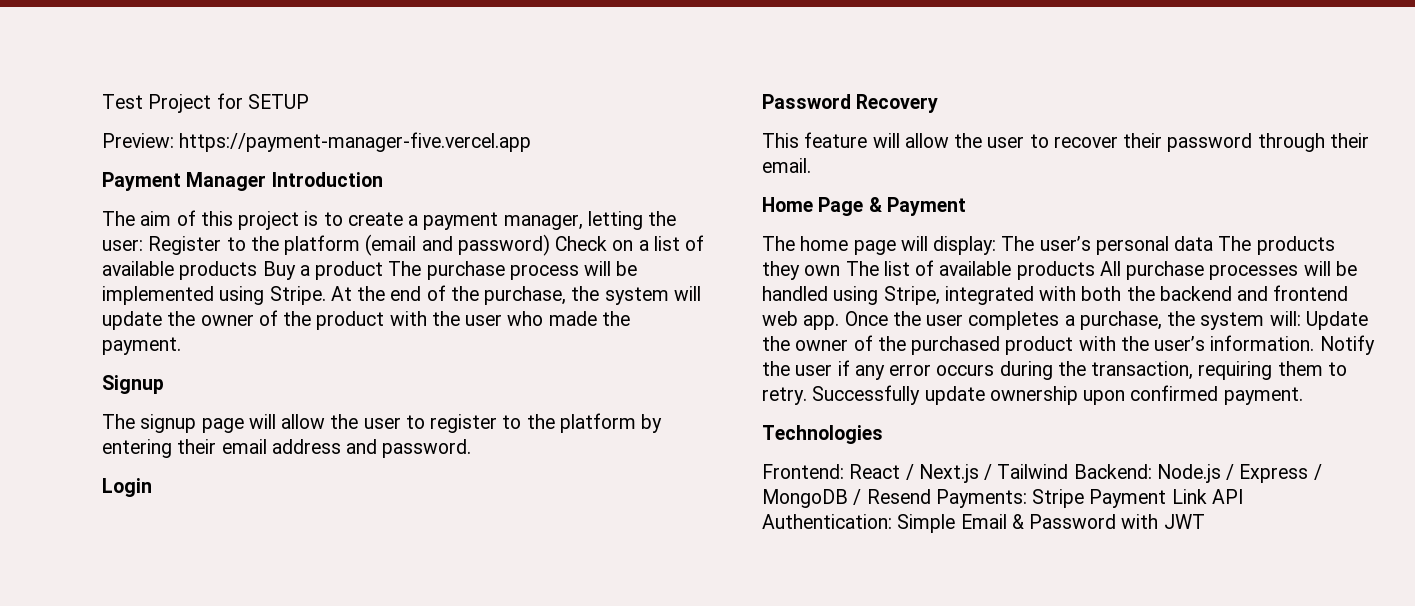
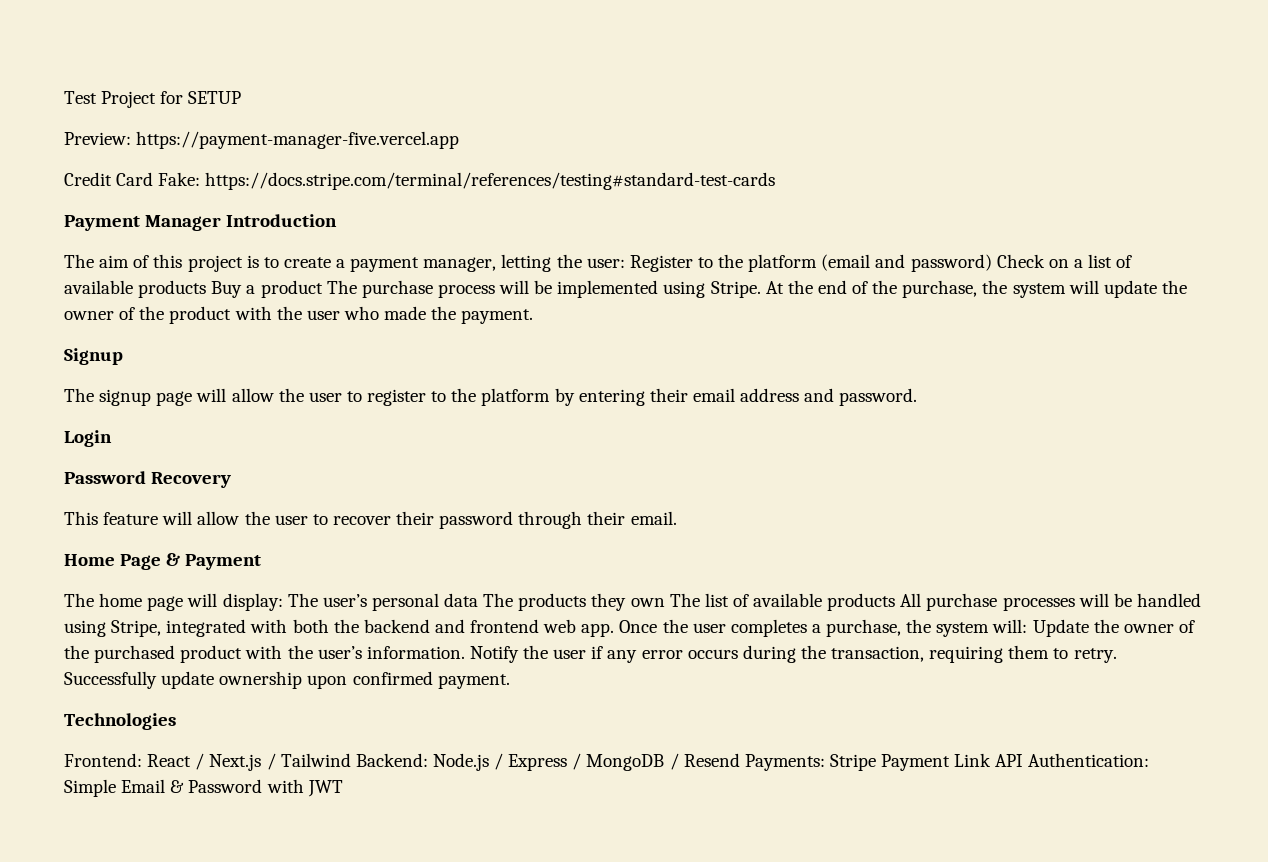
+ Credit Card Fake: https://docs.stripe.com/terminal/references/testing#standard-test-cards

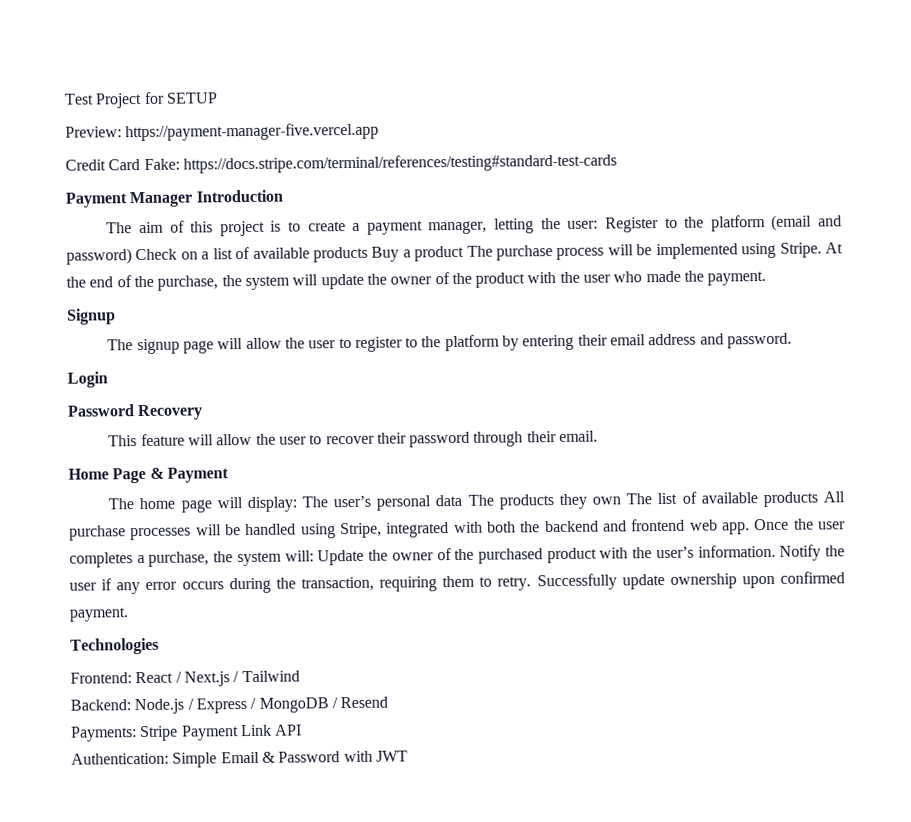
- Frontend: React / Next.js / Tailwind Backend: Node.js / Express / MongoDB / Resend Payments: Stripe Payment Link API Authentication: Simple Email & Password with JWT
+ Frontend: React / Next.js / Tailwind
+ Backend: Node.js / Express / MongoDB / Resend
+ Payments: Stripe Payment Link API
+ Authentication: Simple Email & Password with JWT

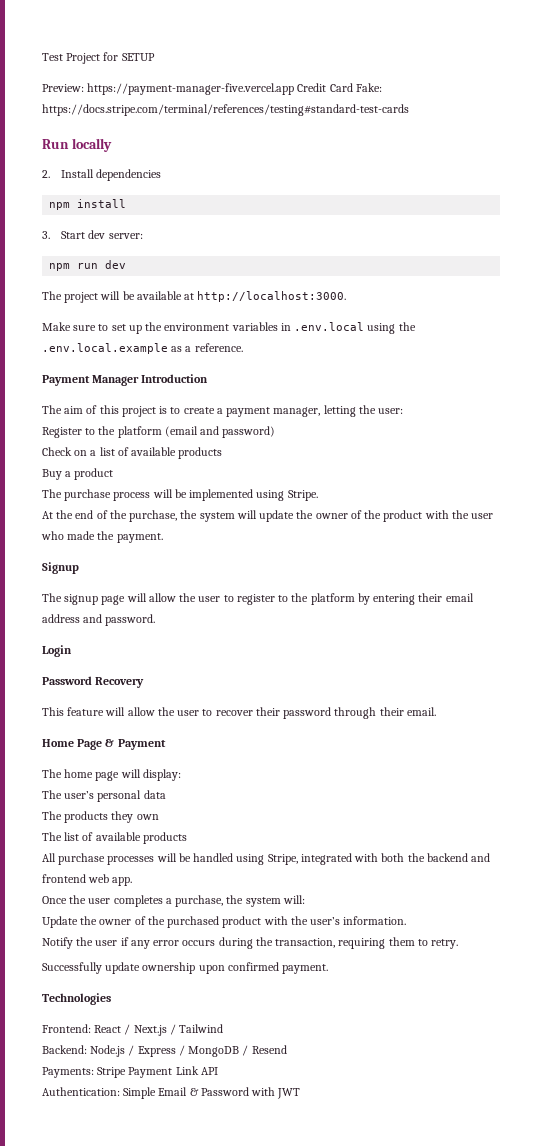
- Preview: https://payment-manager-five.vercel.app
- Credit Card Fake: https://docs.stripe.com/terminal/references/testing#standard-test-cards
+ Preview: https://payment-manager-five.vercel.app Credit Card Fake: https://docs.stripe.com/terminal/references/testing#standard-test-cards
+ Run locally
+ 2. Install dependencies
+ npm install
+ 3. Start dev server:
+ npm run dev
+ The project will be available at http://localhost:3000.
+ Make sure to set up the environment variables in .env.local using the .env.local.example as a reference.
- The aim of this project is to create a payment manager, letting the user: Register to the platform (email and password) Check on a list of available products Buy a product The purchase process will be implemented using Stripe. At the end of the purchase, the system will update the owner of the product with the user who made the payment.
+ The aim of this project is to create a payment manager, letting the user:
+ Register to the platform (email and password)
+ Check on a list of available products
+ Buy a product
+ The purchase process will be implemented using Stripe.
+ At the end of the purchase, the system will update the owner of the product with the user who made the payment.
- The home page will display: The user’s personal data The products they own The list of available products All purchase processes will be handled using Stripe, integrated with both the backend and frontend web app. Once the user completes a purchase, the system will: Update the owner of the purchased product with the user’s information. Notify the user if any error occurs during the transaction, requiring them to retry. Successfully update ownership upon confirmed payment.
+ The home page will display:
+ The user’s personal data
+ The products they own
+ The list of available products
+ All purchase processes will be handled using Stripe, integrated with both the backend and frontend web app.
+ Once the user completes a purchase, the system will:
+ Update the owner of the purchased product with the user’s information.
+ Notify the user if any error occurs during the transaction, requiring them to retry.
+ Successfully update ownership upon confirmed payment.

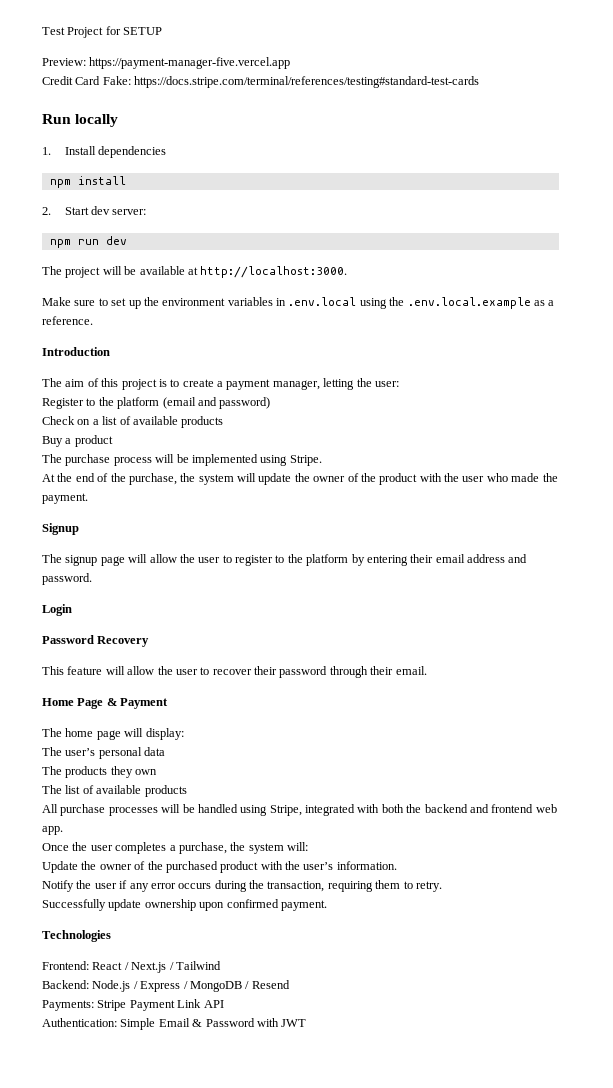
- Preview: https://payment-manager-five.vercel.app Credit Card Fake: https://docs.stripe.com/terminal/references/testing#standard-test-cards
+ Preview: https://payment-manager-five.vercel.app
+ Credit Card Fake: https://docs.stripe.com/terminal/references/testing#standard-test-cards
- 2. Install dependencies
+ 1. Install dependencies
- 3. Start dev server:
+ 2. Start dev server:
- Payment Manager Introduction
+ Introduction

